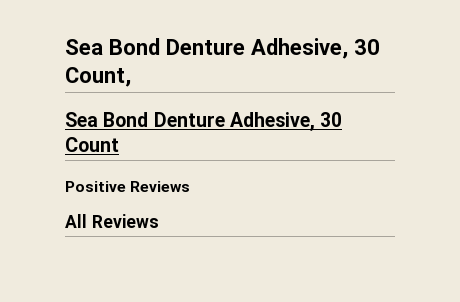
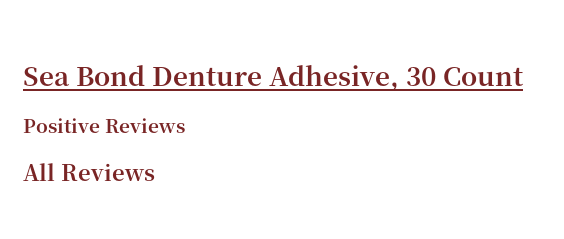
- Sea Bond Denture Adhesive, 30 Count,

